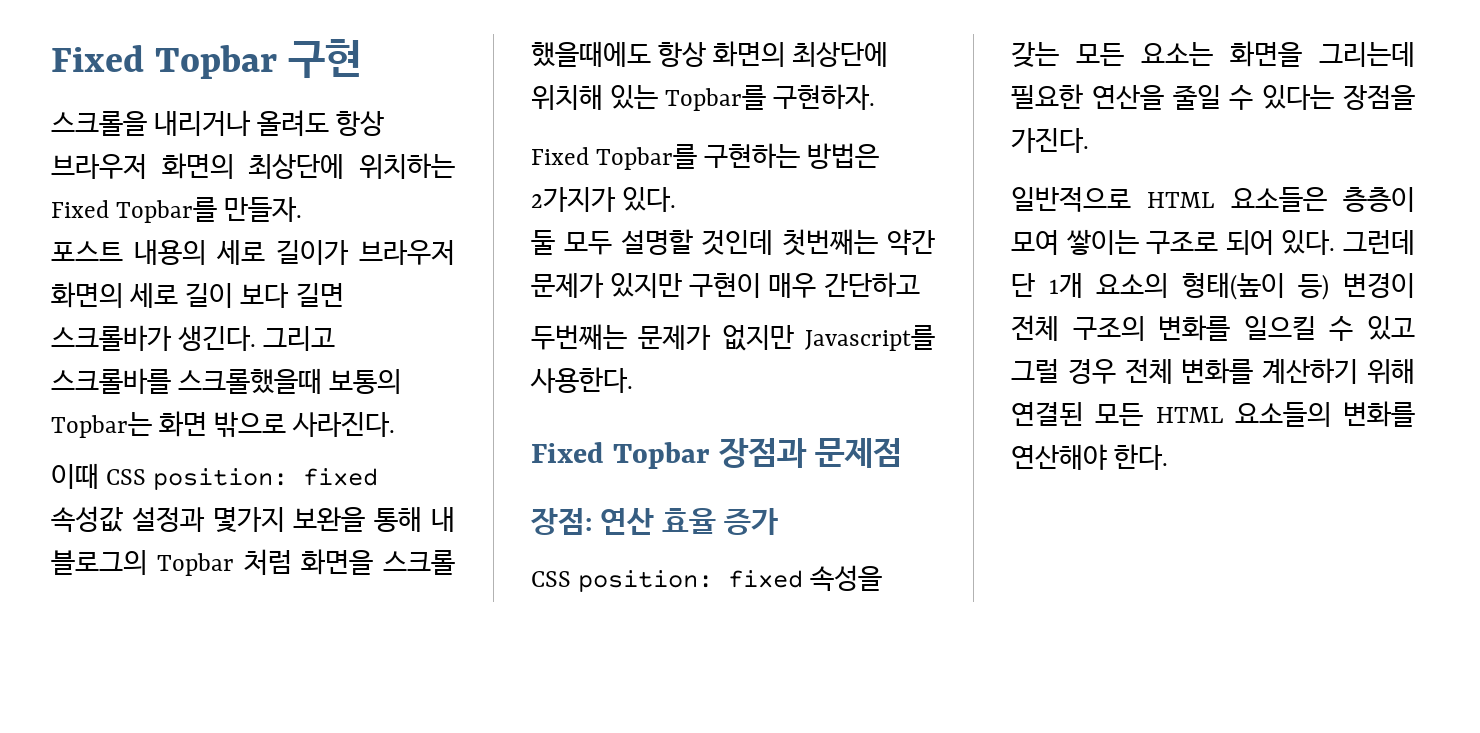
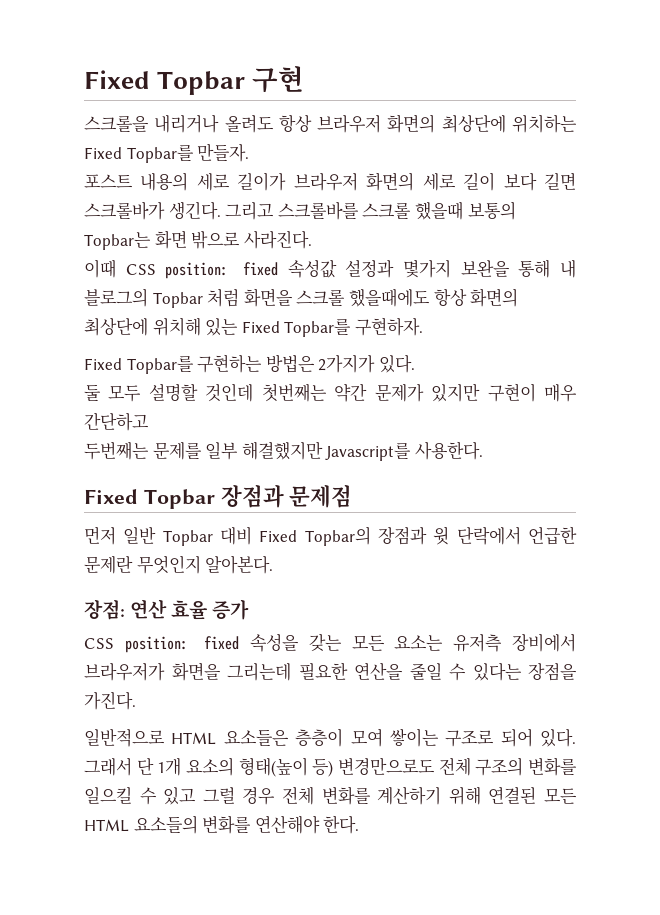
- 그리고 스크롤바를 스크롤했을때 보통의 Topbar는 화면 밖으로 사라진다.
+ 그리고 스크롤바를 스크롤 했을때 보통의 Topbar는 화면 밖으로 사라진다.
- 이때 CSS position: fixed 속성값 설정과 몇가지 보완을 통해 내 블로그의 Topbar 처럼 화면을 스크롤 했을때에도 항상 화면의 최상단에 위치해 있는 Topbar를 구현하자.
+ 이때 CSS position: fixed 속성값 설정과 몇가지 보완을 통해 내 블로그의 Topbar 처럼 화면을 스크롤 했을때에도 항상 화면의 최상단에 위치해 있는 Fixed Topbar를 구현하자.
- 두번째는 문제가 없지만 Javascript를 사용한다.
+ 두번째는 문제를 일부 해결했지만 Javascript를 사용한다.
+ 먼저 일반 Topbar 대비 Fixed Topbar의 장점과 윗 단락에서 언급한 문제란 무엇인지 알아본다.
- CSS position: fixed 속성을 갖는 모든 요소는 화면을 그리는데 필요한 연산을 줄일 수 있다는 장점을 가진다.
+ CSS position: fixed 속성을 갖는 모든 요소는 유저측 장비에서 브라우저가 화면을 그리는데 필요한 연산을 줄일 수 있다는 장점을 가진다.
- 그런데 단 1개 요소의 형태(높이 등) 변경이 전체 구조의 변화를 일으킬 수 있고 그럴 경우 전체 변화를 계산하기 위해 연결된 모든 HTML 요소들의 변화를 연산해야 한다.
+ 그래서 단 1개 요소의 형태(높이 등) 변경만으로도 전체 구조의 변화를 일으킬 수 있고 그럴 경우 전체 변화를 계산하기 위해 연결된 모든 HTML 요소들의 변화를 연산해야 한다.

